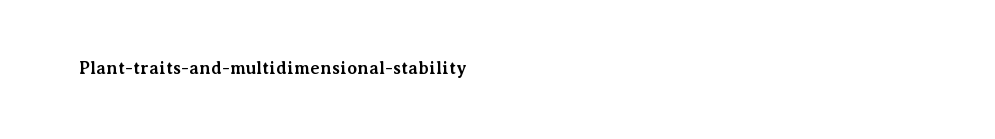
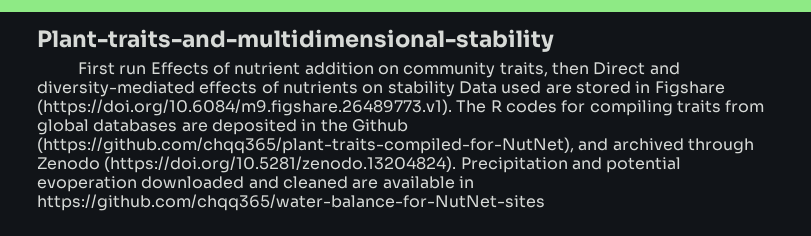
+ First run Effects of nutrient addition on community traits, then Direct and diversity-mediated effects of nutrients on stability Data used are stored in Figshare (https://doi.org/10.6084/m9.figshare.26489773.v1). The R codes for compiling traits from global databases are deposited in the Github (https://github.com/chqq365/plant-traits-compiled-for-NutNet), and archived through Zenodo (https://doi.org/10.5281/zenodo.13204824). Precipitation and potential evoperation downloaded and cleaned are available in https://github.com/chqq365/water-balance-for-NutNet-sites

